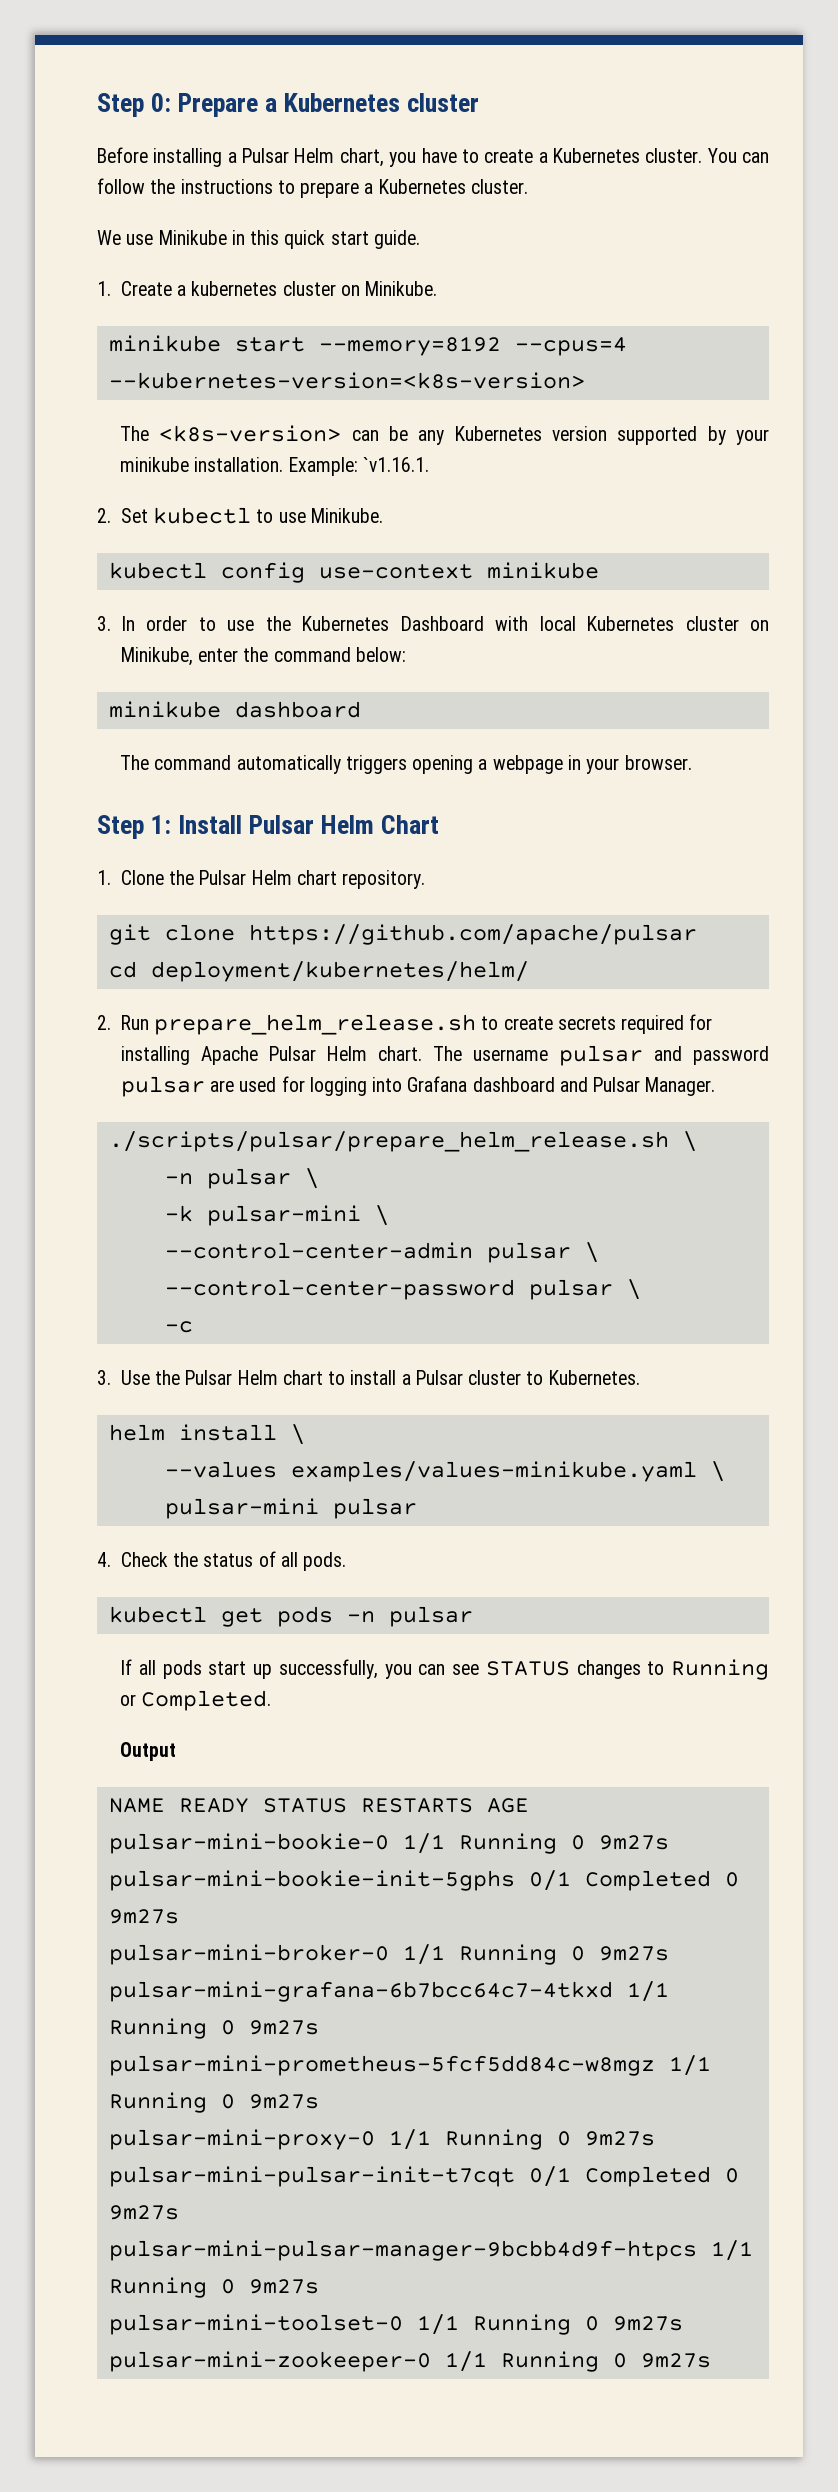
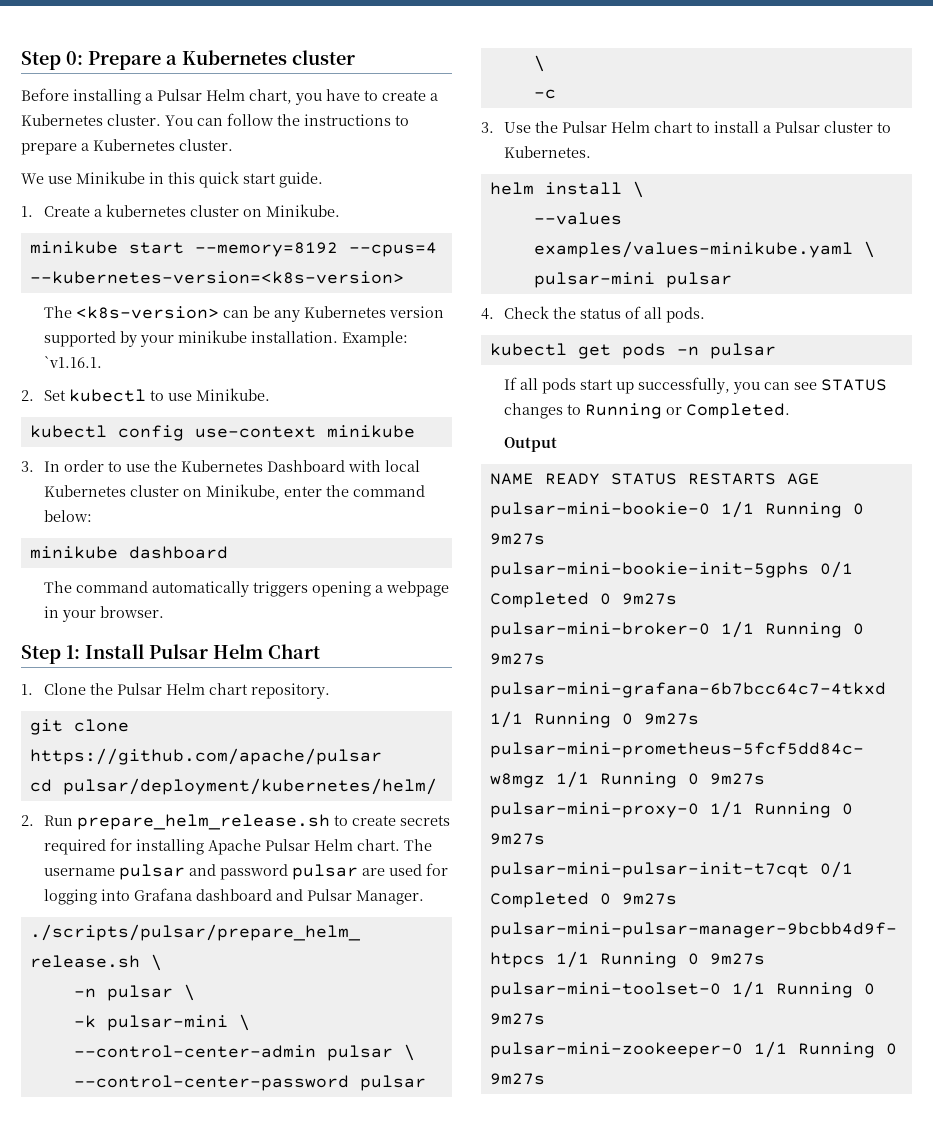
- cd deployment/kubernetes/helm/
+ cd pulsar/deployment/kubernetes/helm/

